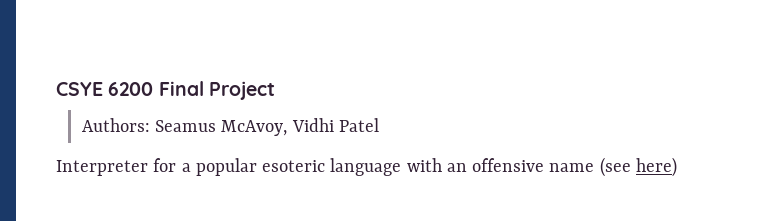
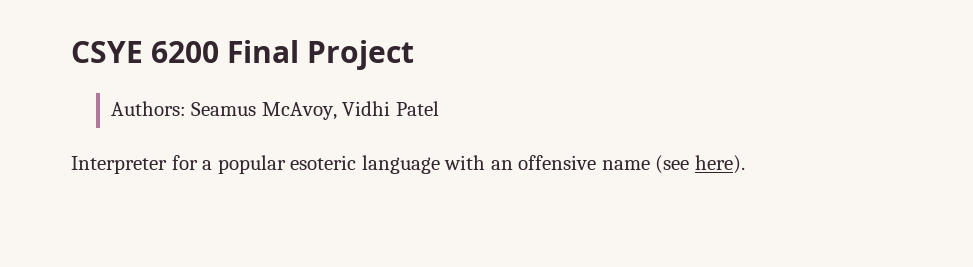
- Interpreter for a popular esoteric language with an offensive name (see here)
+ Interpreter for a popular esoteric language with an offensive name (see here).

